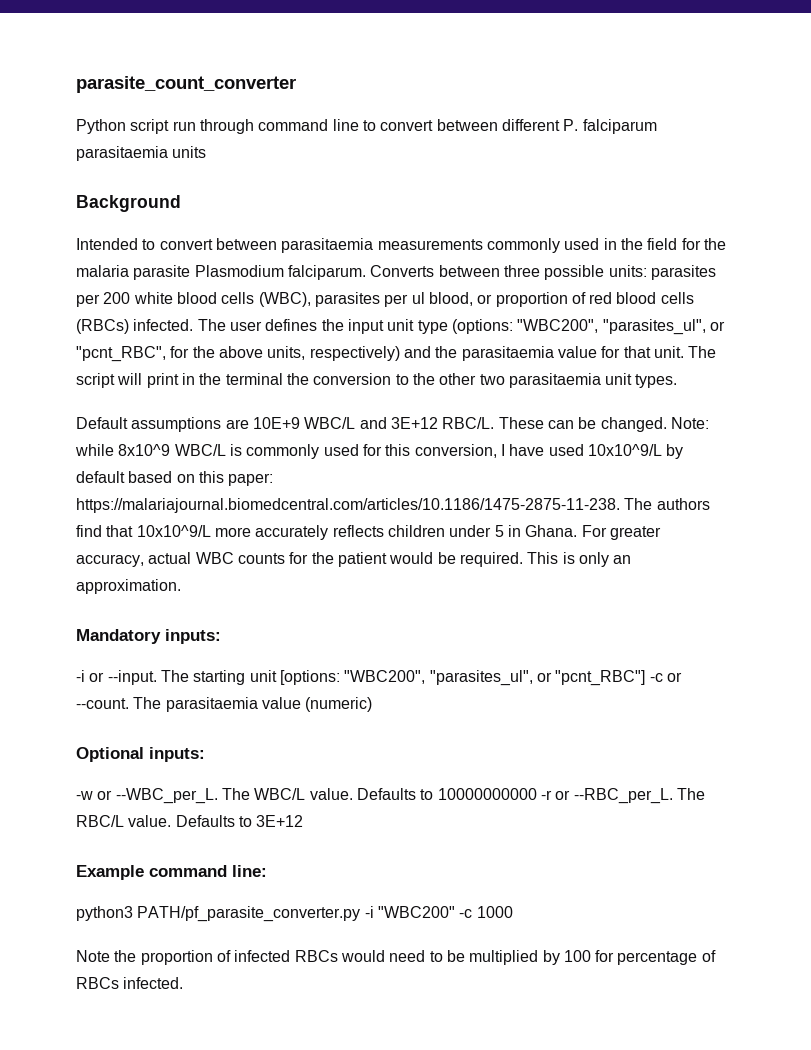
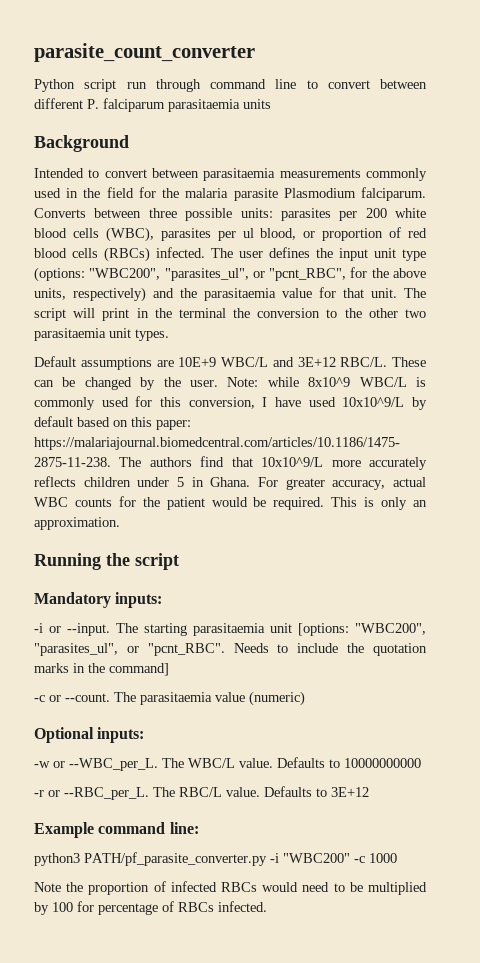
- These can be changed.
+ These can be changed by the user.
+ Running the script
- The starting unit [options: "WBC200", "parasites_ul", or "pcnt_RBC"] -c or --count.
+ The starting parasitaemia unit [options: "WBC200", "parasites_ul", or "pcnt_RBC". Needs to include the quotation marks in the command]
+ -c or --count.
- Defaults to 10000000000 -r or --RBC_per_L.
+ Defaults to 10000000000
+ -r or --RBC_per_L.

